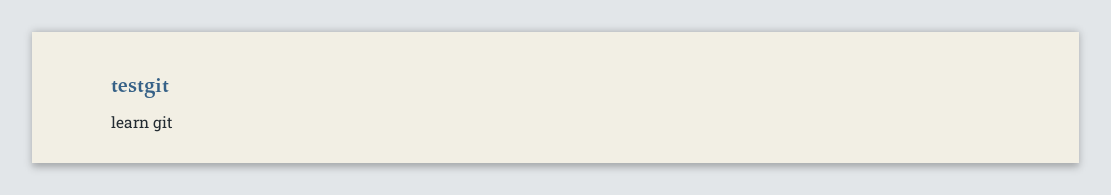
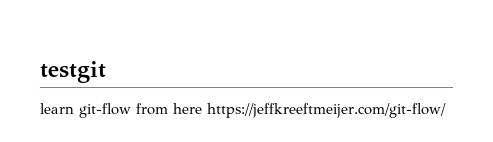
- learn git
+ learn git-flow from here https://jeffkreeftmeijer.com/git-flow/

